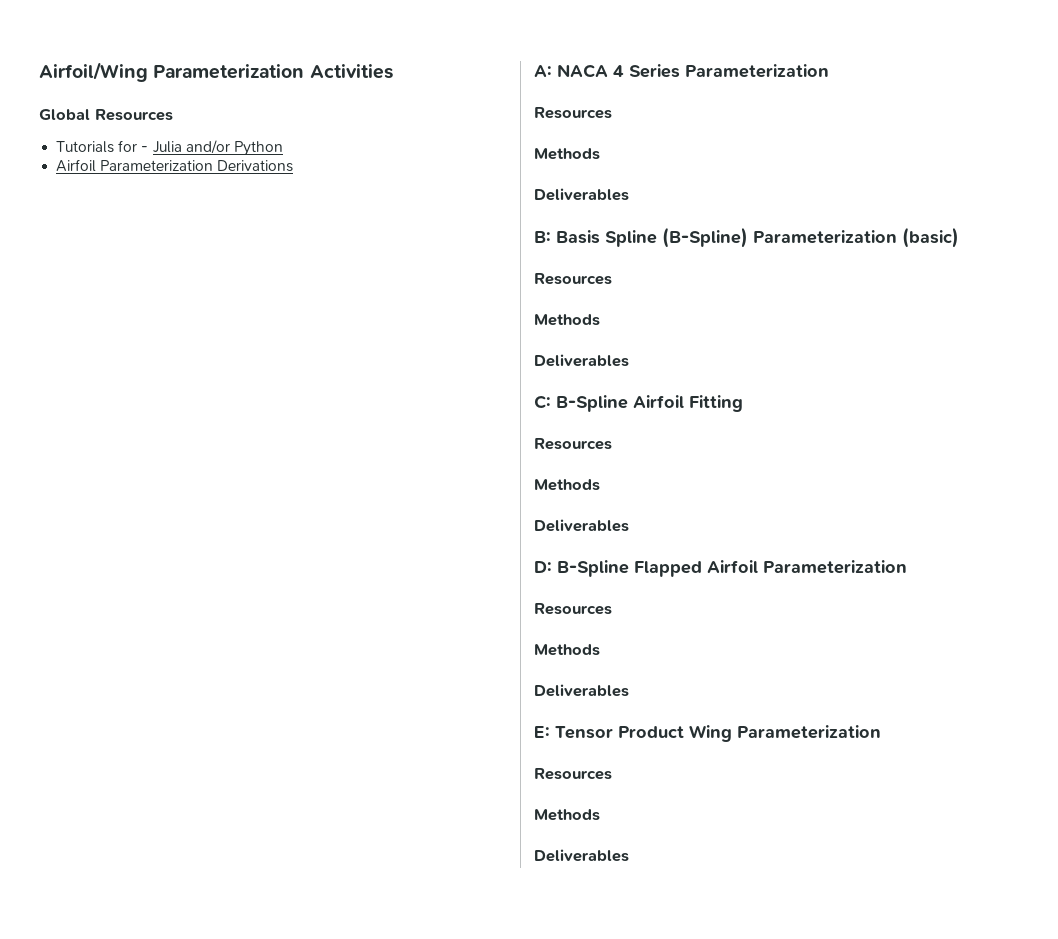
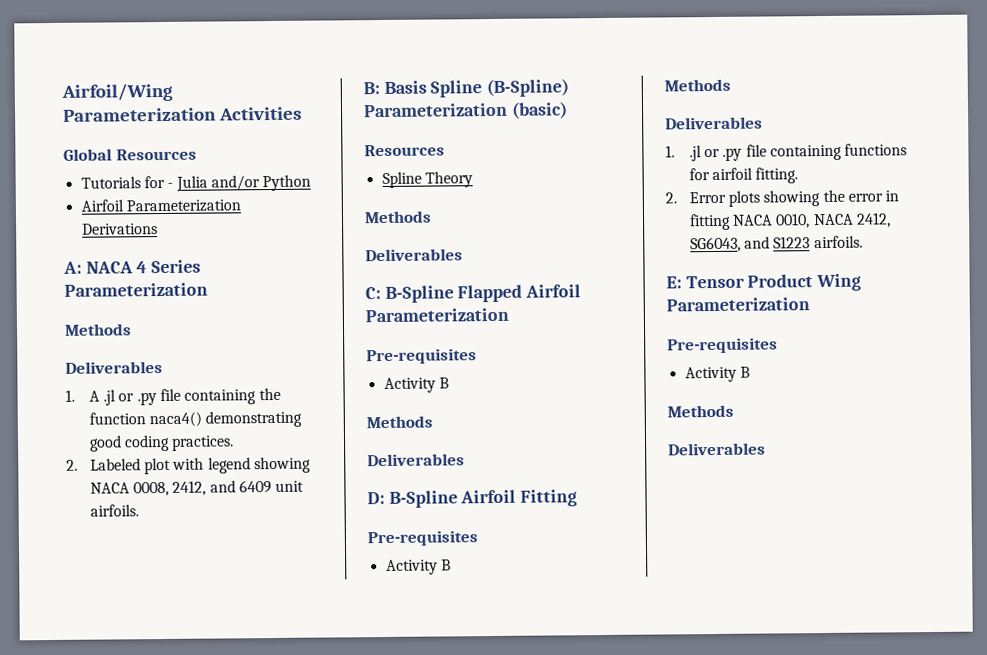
  A: NACA 4 Series Parameterization
- Resources
  Methods
  Deliverables
+ 1. A .jl or .py file containing the function naca4() demonstrating good coding practices.
+ 2. Labeled plot with legend showing NACA 0008, 2412, and 6409 unit airfoils.
+ Spline Theory
- C: B-Spline Airfoil Fitting
- Resources
+ C: B-Spline Flapped Airfoil Parameterization
+ Pre-requisites
+ Activity B
  Methods
  Deliverables
- D: B-Spline Flapped Airfoil Parameterization
- Resources
+ D: B-Spline Airfoil Fitting
+ Pre-requisites
+ Activity B
  Methods
  Deliverables
+ 1. .jl or .py file containing functions for airfoil fitting.
+ 2. Error plots showing the error in fitting NACA 0010, NACA 2412, SG6043, and S1223 airfoils.
  E: Tensor Product Wing Parameterization
- Resources
+ Pre-requisites
+ Activity B

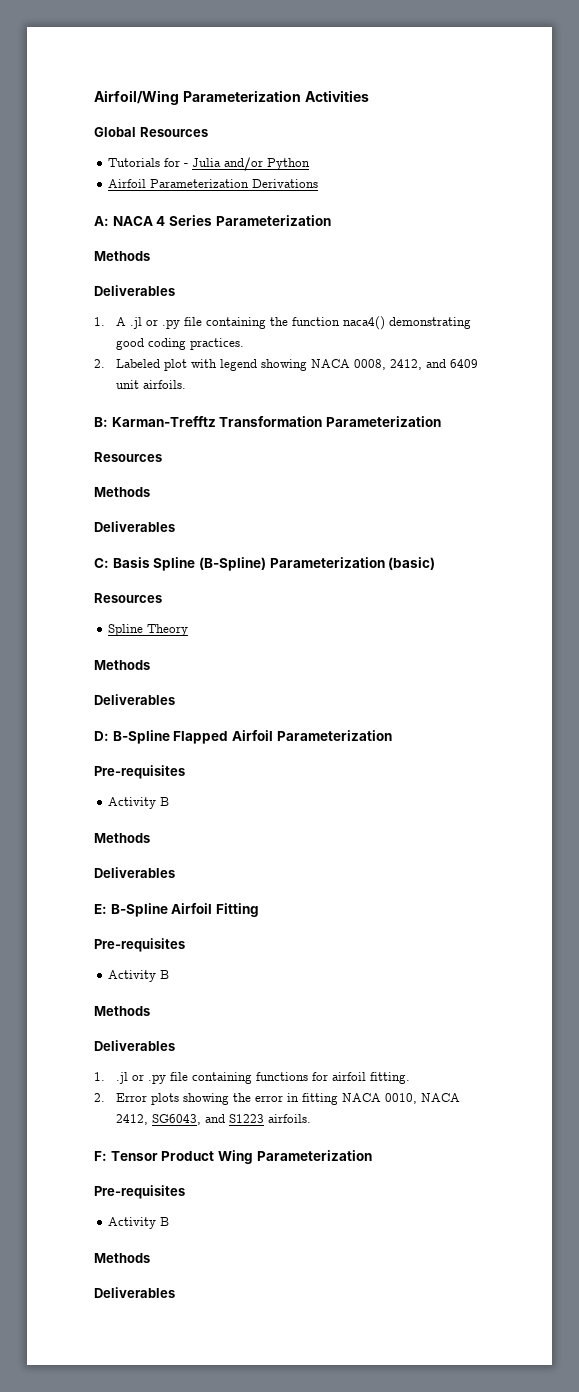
- B: Basis Spline (B-Spline) Parameterization (basic)
+ B: Karman-Trefftz Transformation Parameterization
+ Resources
+ Methods
+ Deliverables
+ C: Basis Spline (B-Spline) Parameterization (basic)
- C: B-Spline Flapped Airfoil Parameterization
+ D: B-Spline Flapped Airfoil Parameterization
- D: B-Spline Airfoil Fitting
+ E: B-Spline Airfoil Fitting
- E: Tensor Product Wing Parameterization
+ F: Tensor Product Wing Parameterization

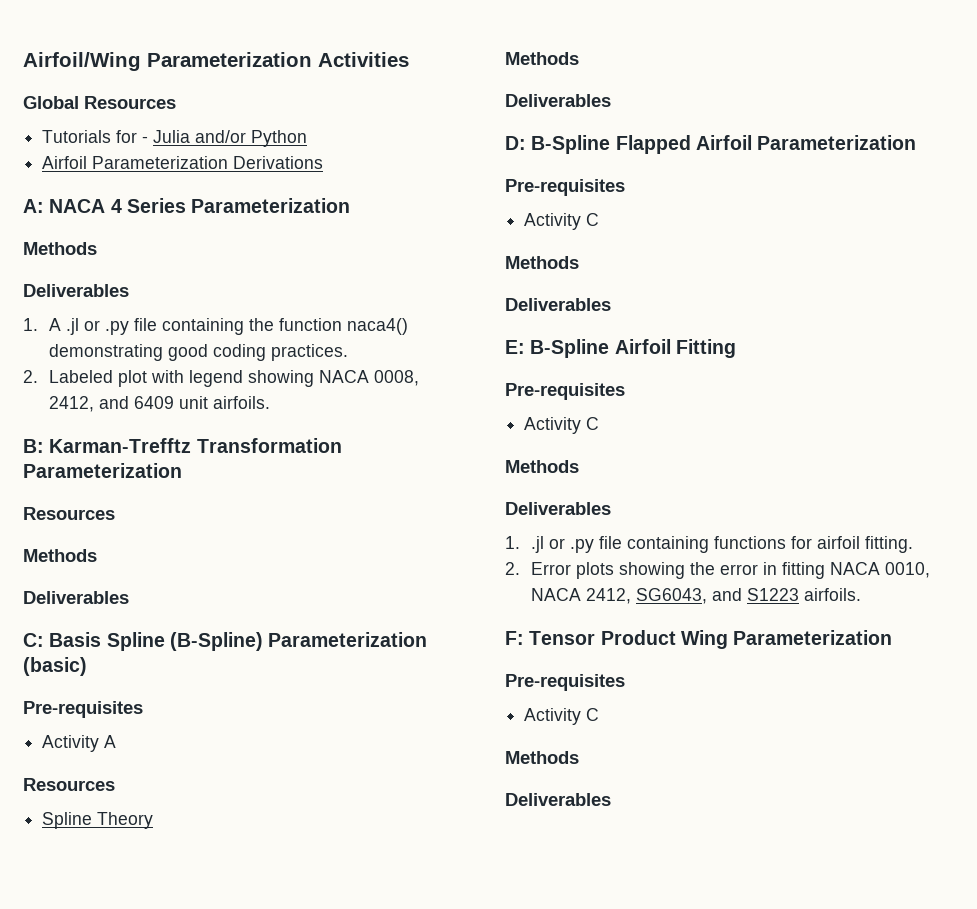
  C: Basis Spline (B-Spline) Parameterization (basic)
+ Pre-requisites
+ Activity A
  D: B-Spline Flapped Airfoil Parameterization
  Pre-requisites
- Activity B
+ Activity C
  E: B-Spline Airfoil Fitting
  Pre-requisites
- Activity B
+ Activity C
  F: Tensor Product Wing Parameterization
  Pre-requisites
- Activity B
+ Activity C

